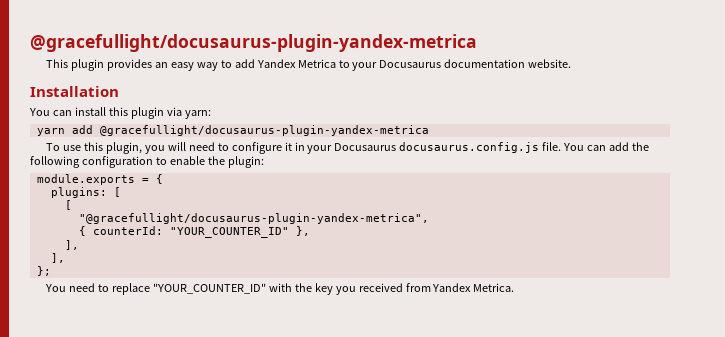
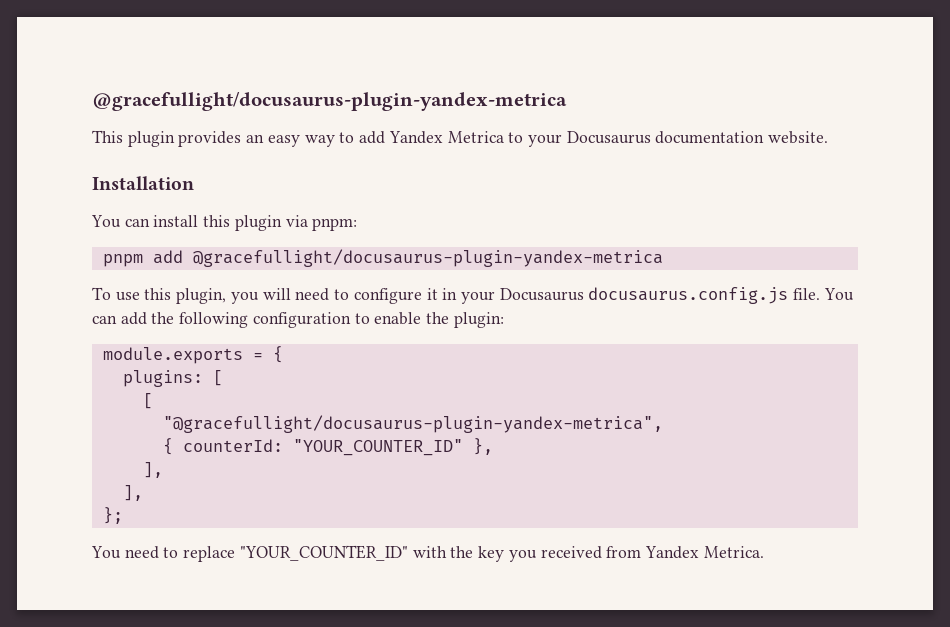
- You can install this plugin via yarn:
- yarn add @gracefullight/docusaurus-plugin-yandex-metrica
+ You can install this plugin via pnpm:
+ pnpm add @gracefullight/docusaurus-plugin-yandex-metrica

